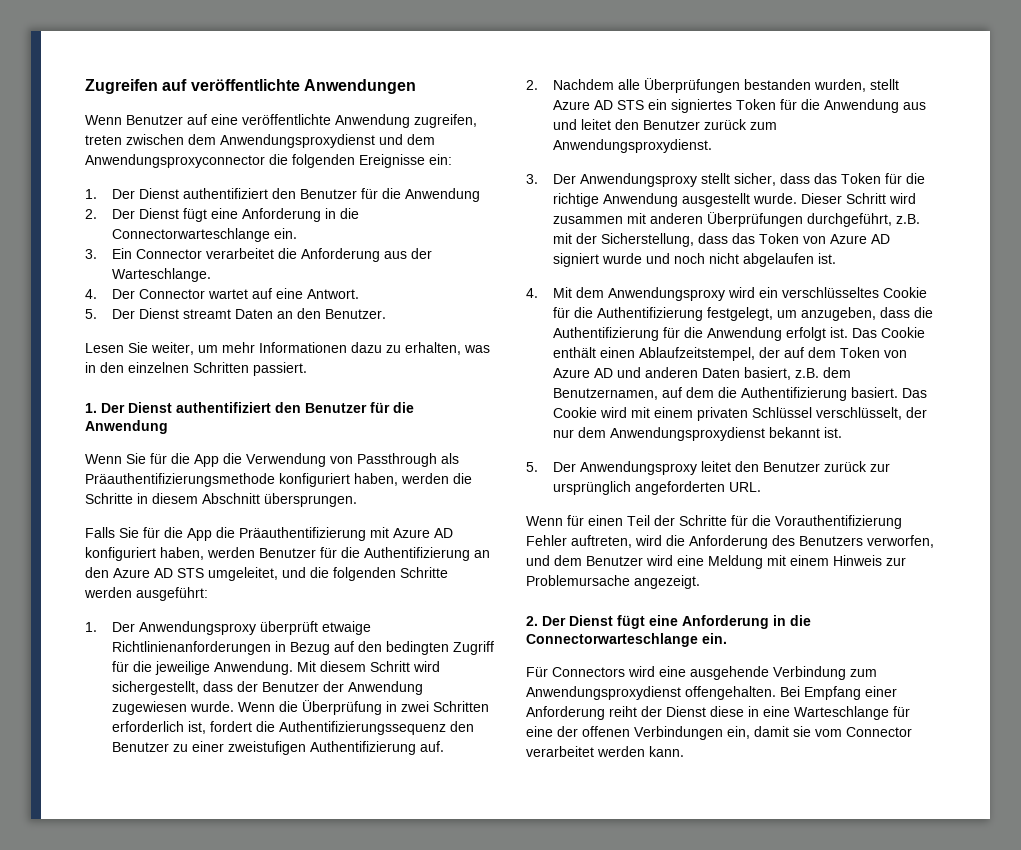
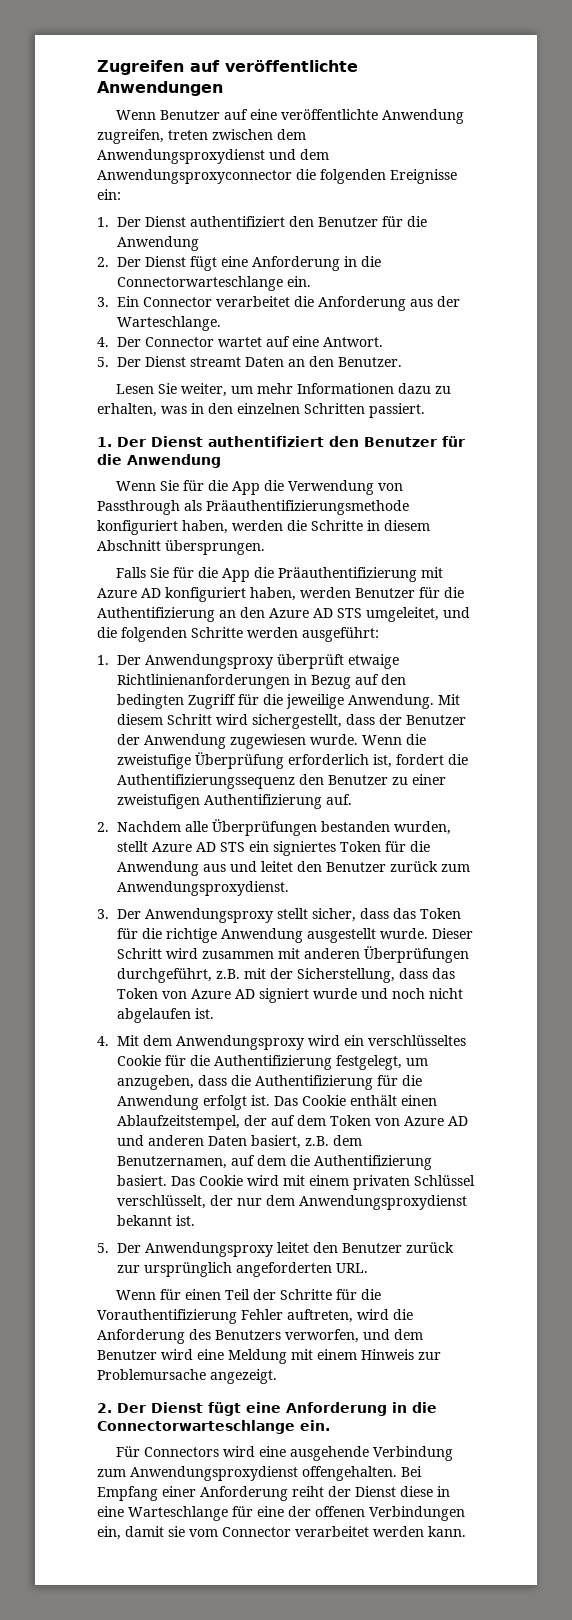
- Wenn die Überprüfung in zwei Schritten erforderlich ist, fordert die Authentifizierungssequenz den Benutzer zu einer zweistufigen Authentifizierung auf.
+ Wenn die zweistufige Überprüfung erforderlich ist, fordert die Authentifizierungssequenz den Benutzer zu einer zweistufigen Authentifizierung auf.

